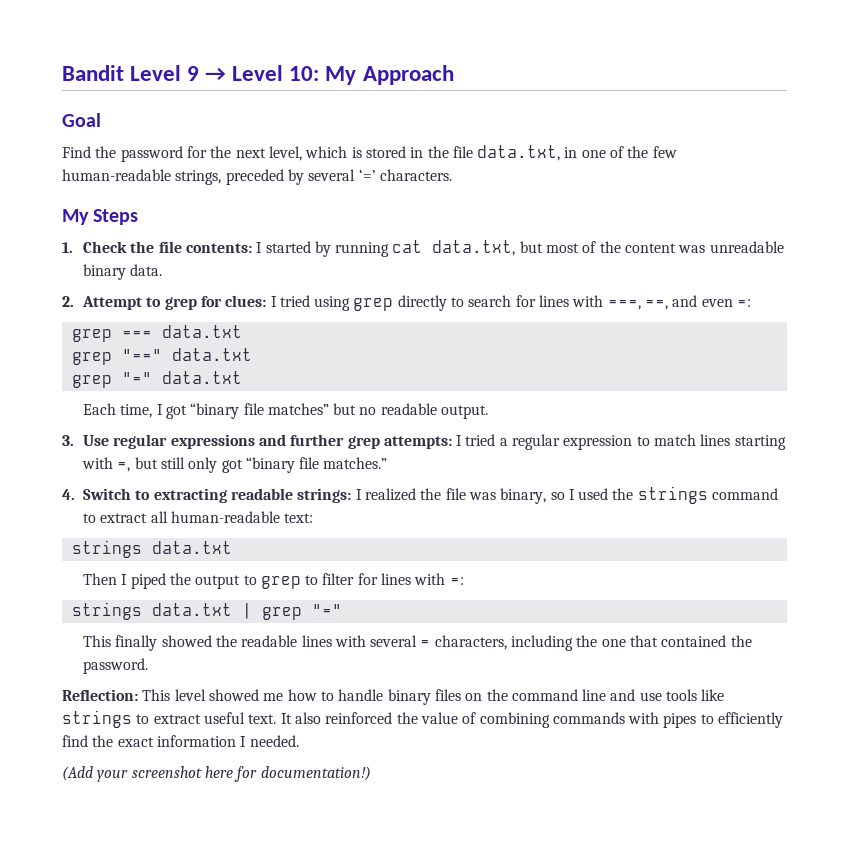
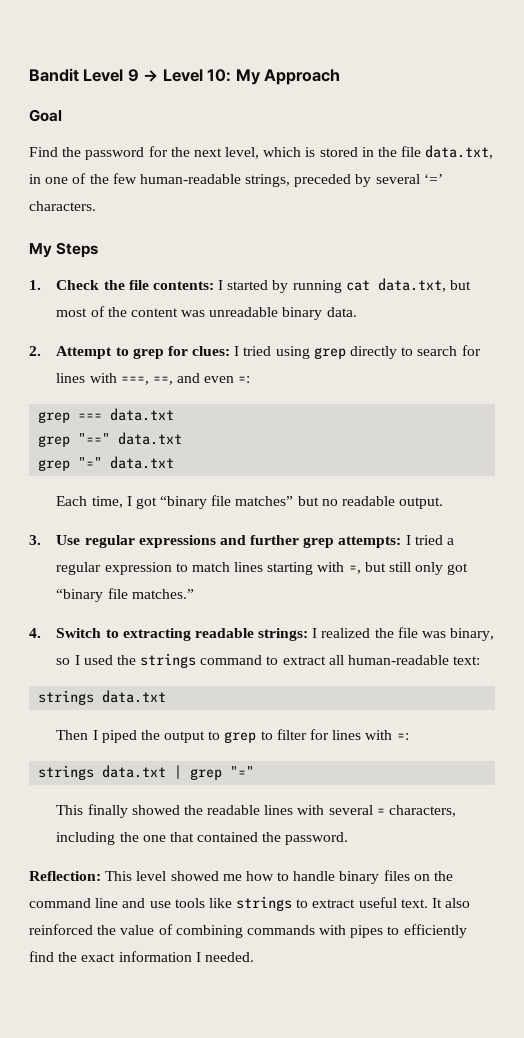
- (Add your screenshot here for documentation!)

